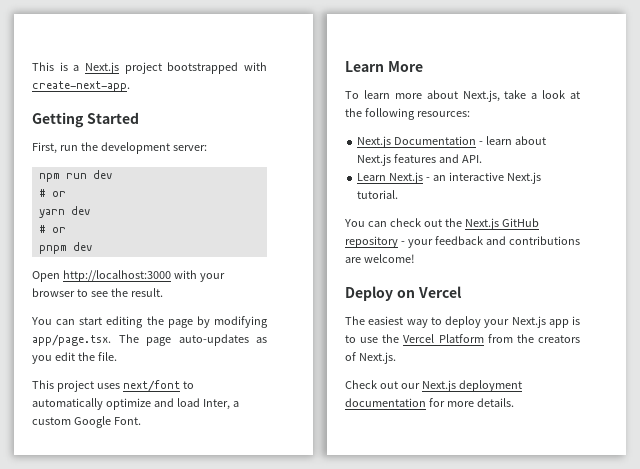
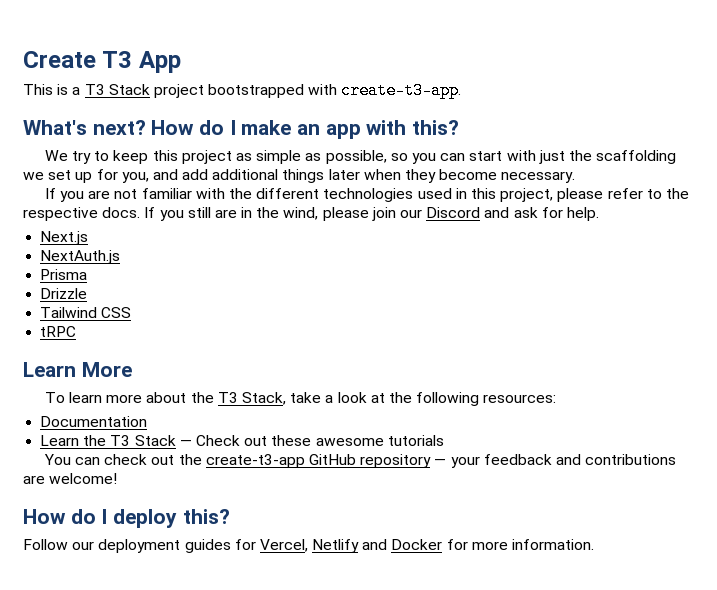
+ Create T3 App
- This is a Next.js project bootstrapped with create-next-app.
- Getting Started
- First, run the development server:
- npm run dev
- # or
- yarn dev
- # or
- pnpm dev
- Open http://localhost:3000 with your browser to see the result.
- You can start editing the page by modifying app/page.tsx. The page auto-updates as you edit the file.
- This project uses next/font to automatically optimize and load Inter, a custom Google Font.
+ This is a T3 Stack project bootstrapped with create-t3-app.
+ What's next? How do I make an app with this?
+ We try to keep this project as simple as possible, so you can start with just the scaffolding we set up for you, and add additional things later when they become necessary.
+ If you are not familiar with the different technologies used in this project, please refer to the respective docs. If you still are in the wind, please join our Discord and ask for help.
+ Next.js
+ NextAuth.js
+ Prisma
+ Drizzle
+ Tailwind CSS
+ tRPC
- To learn more about Next.js, take a look at the following resources:
+ To learn more about the T3 Stack, take a look at the following resources:
- Next.js Documentation - learn about Next.js features and API.
- Learn Next.js - an interactive Next.js tutorial.
+ Documentation
+ Learn the T3 Stack — Check out these awesome tutorials
- You can check out the Next.js GitHub repository - your feedback and contributions are welcome!
+ You can check out the create-t3-app GitHub repository — your feedback and contributions are welcome!
- Deploy on Vercel
- The easiest way to deploy your Next.js app is to use the Vercel Platform from the creators of Next.js.
- Check out our Next.js deployment documentation for more details.
+ How do I deploy this?
+ Follow our deployment guides for Vercel, Netlify and Docker for more information.

